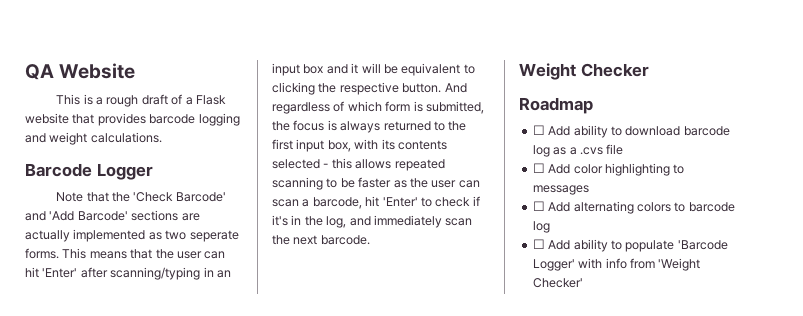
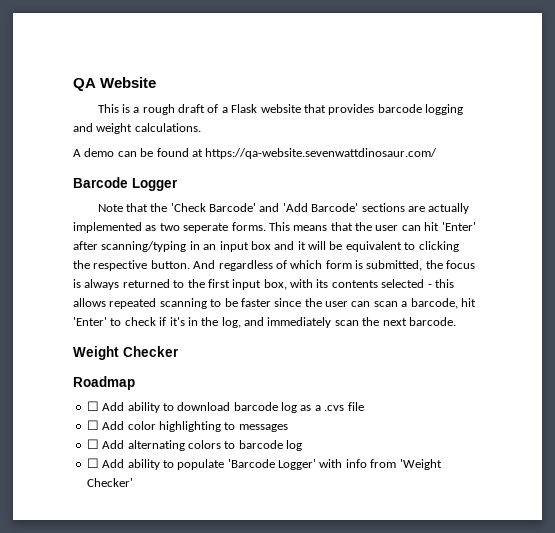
+ A demo can be found at https://qa-website.sevenwattdinosaur.com/
- And regardless of which form is submitted, the focus is always returned to the first input box, with its contents selected - this allows repeated scanning to be faster as the user can scan a barcode, hit 'Enter' to check if it's in the log, and immediately scan the next barcode.
+ And regardless of which form is submitted, the focus is always returned to the first input box, with its contents selected - this allows repeated scanning to be faster since the user can scan a barcode, hit 'Enter' to check if it's in the log, and immediately scan the next barcode.

